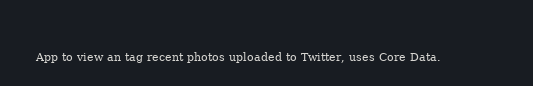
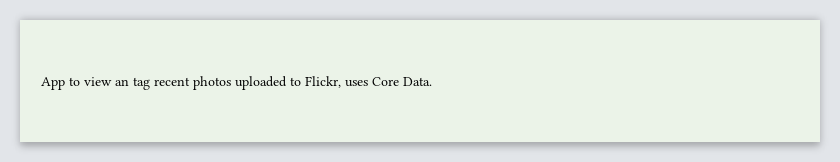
- App to view an tag recent photos uploaded to Twitter, uses Core Data.
+ App to view an tag recent photos uploaded to Flickr, uses Core Data.

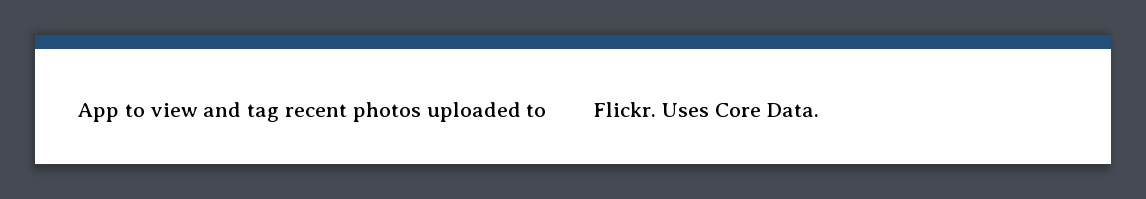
- App to view an tag recent photos uploaded to Flickr, uses Core Data.
+ App to view and tag recent photos uploaded to Flickr. Uses Core Data.

